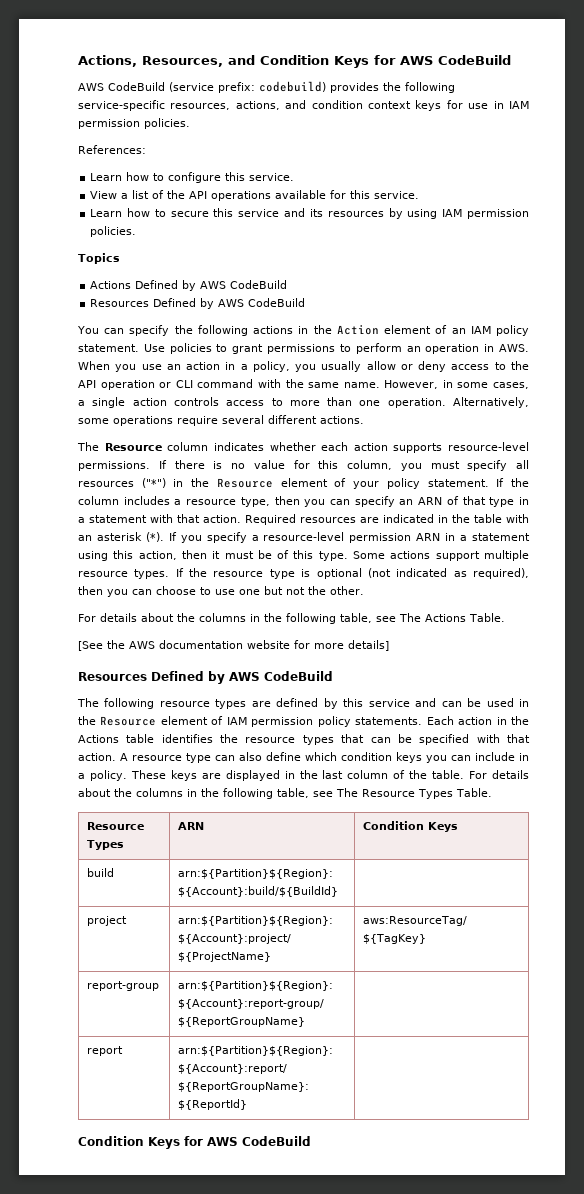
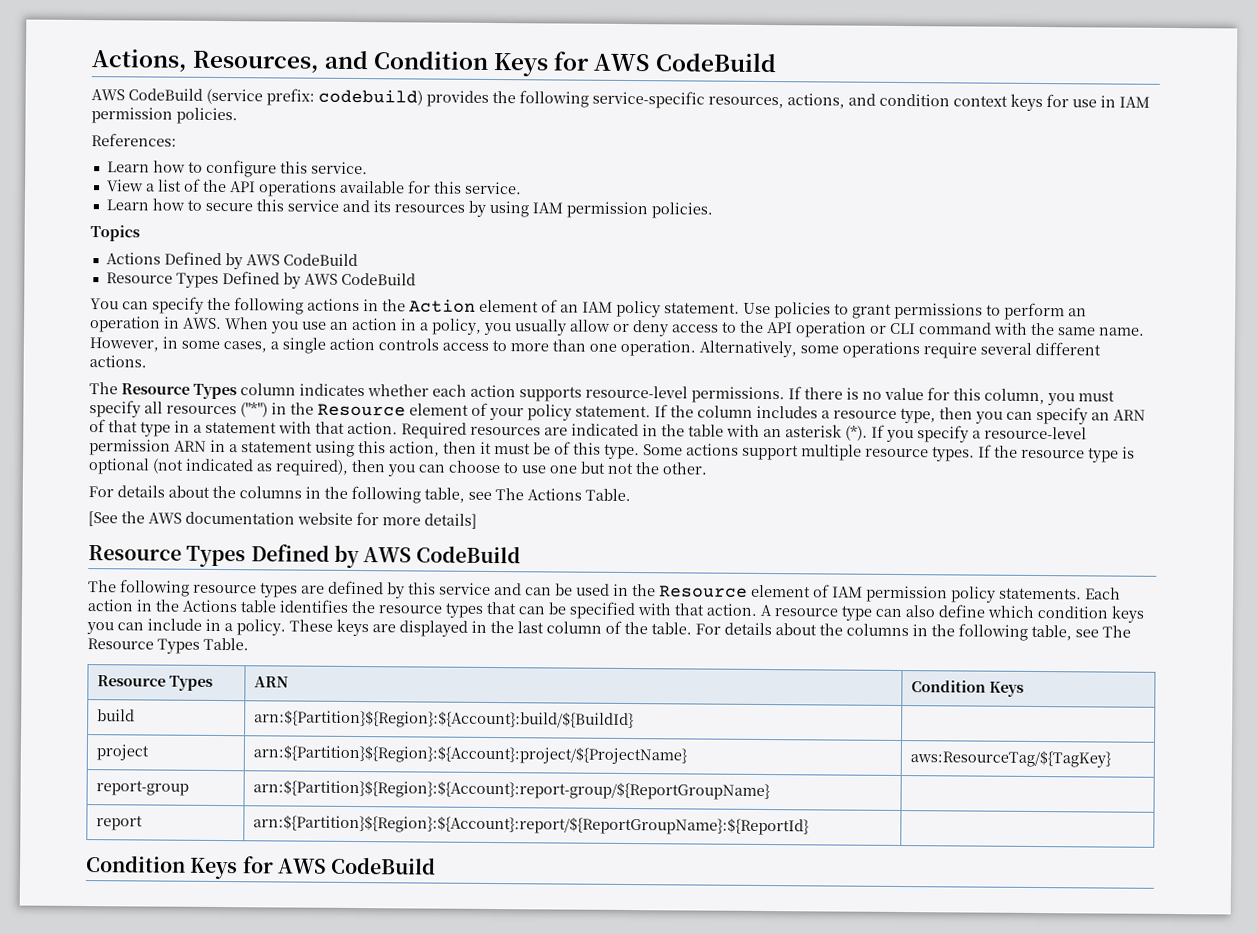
  Actions Defined by AWS CodeBuild
- Resources Defined by AWS CodeBuild
+ Resource Types Defined by AWS CodeBuild
- The Resource column indicates whether each action supports resource-level permissions.
+ The Resource Types column indicates whether each action supports resource-level permissions.
  [See the AWS documentation website for more details]
- Resources Defined by AWS CodeBuild
+ Resource Types Defined by AWS CodeBuild

